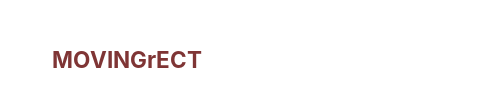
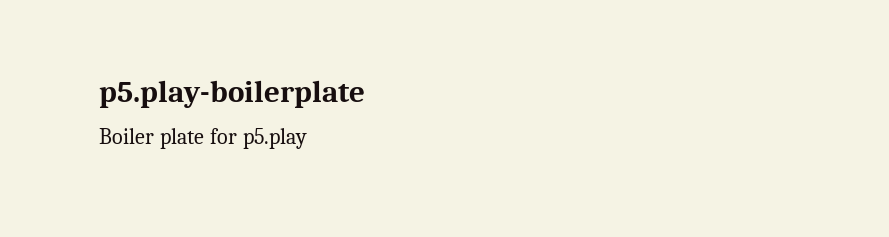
- MOVINGrECT
+ p5.play-boilerplate
+ Boiler plate for p5.play

